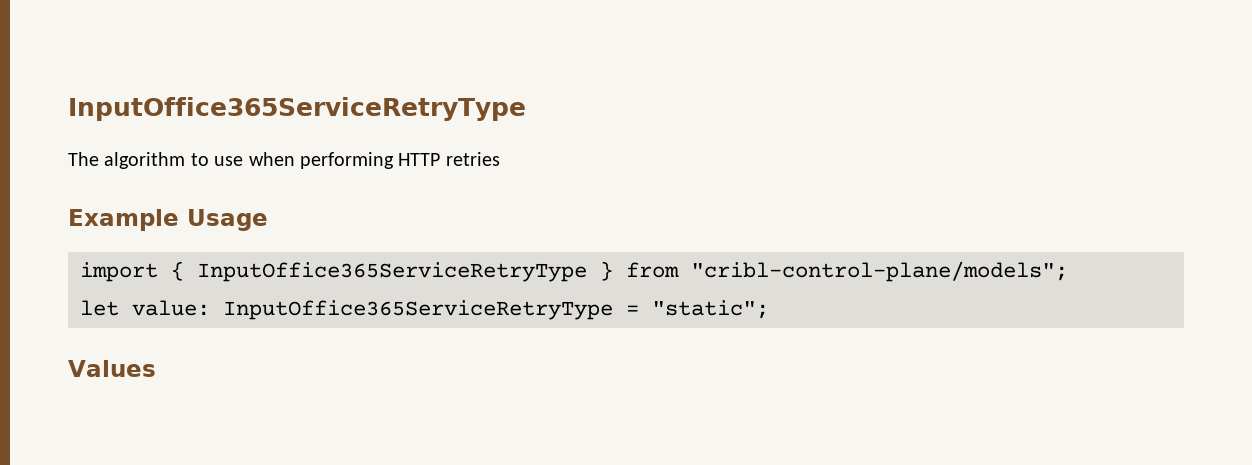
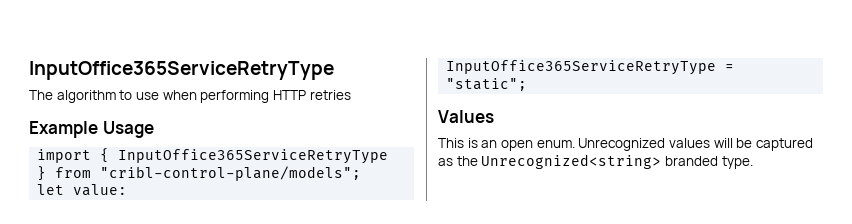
+ This is an open enum. Unrecognized values will be captured as the Unrecognized<string> branded type.

